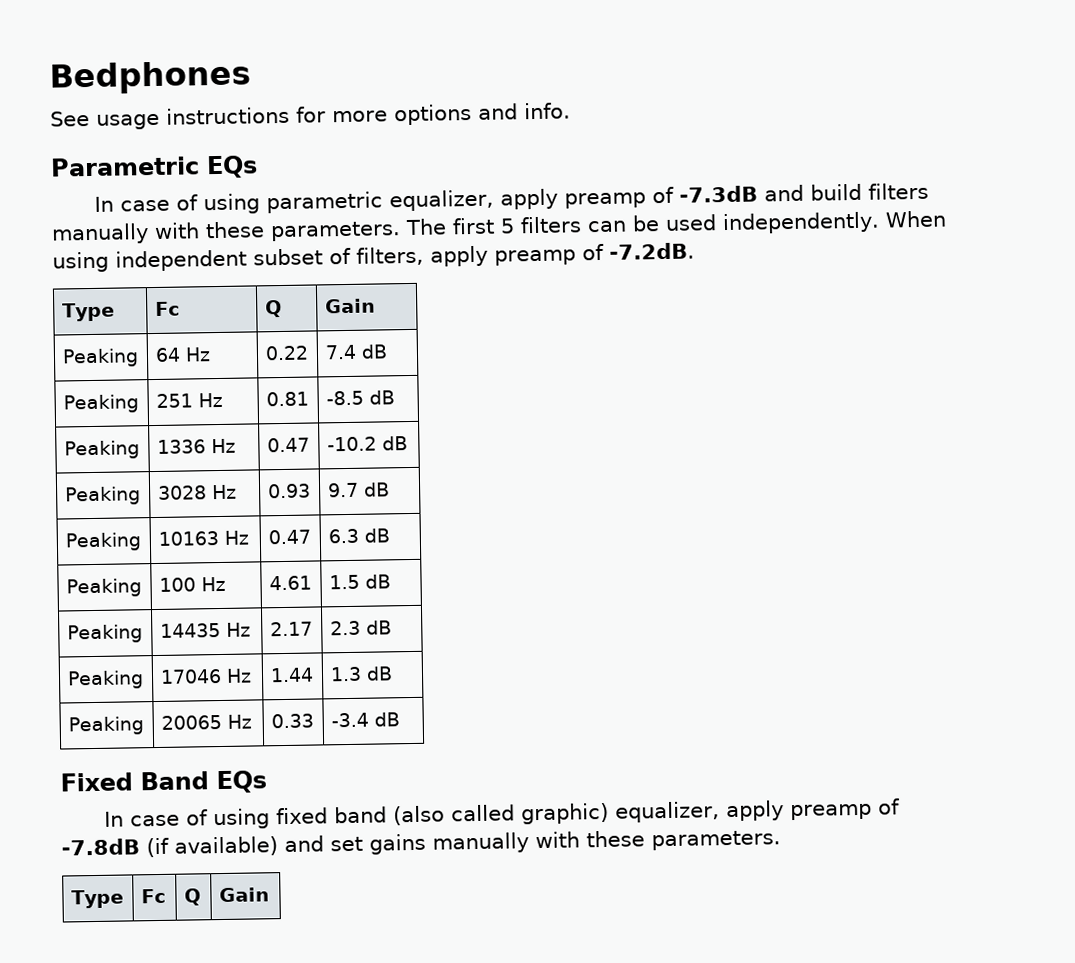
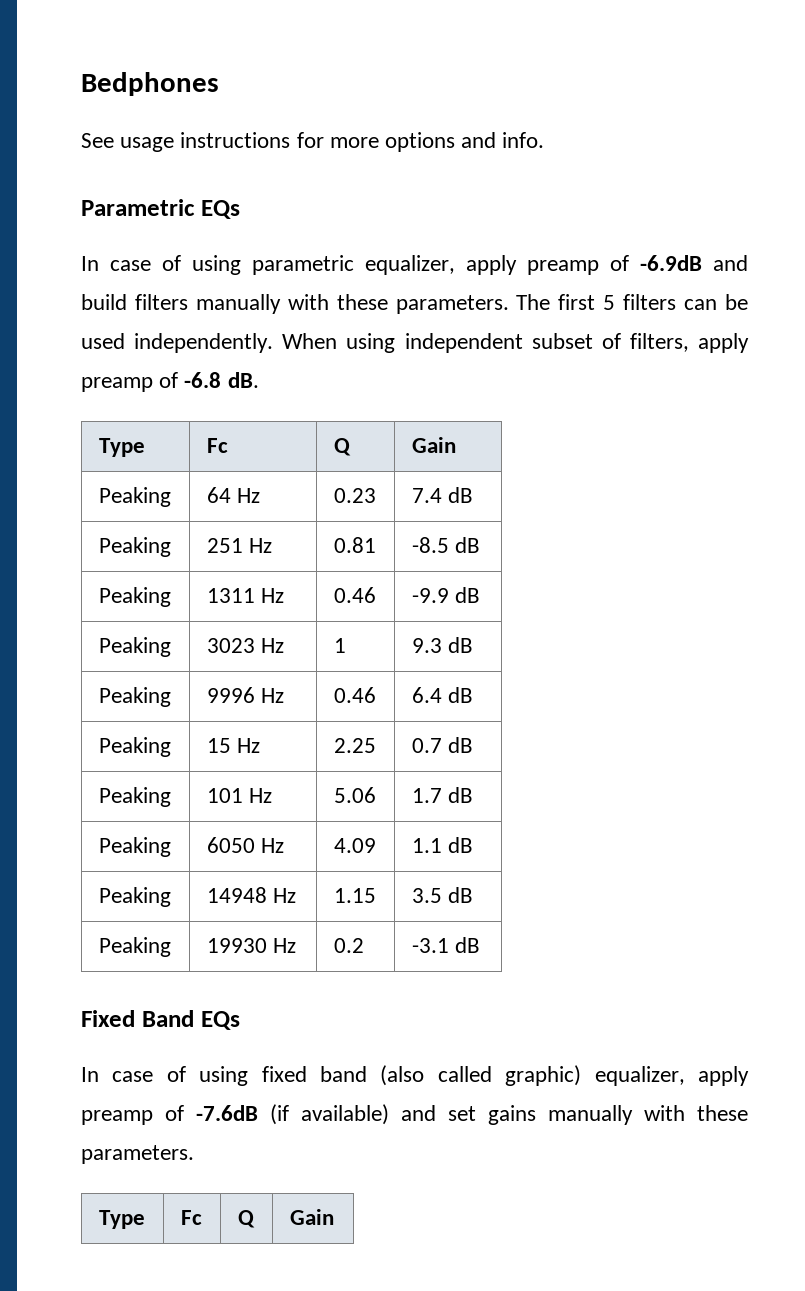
- In case of using parametric equalizer, apply preamp of -7.3dB and build filters manually with these parameters.
+ In case of using parametric equalizer, apply preamp of -6.9dB and build filters manually with these parameters.
- When using independent subset of filters, apply preamp of -7.2dB.
+ When using independent subset of filters, apply preamp of -6.8 dB.
- Peaking | 64 Hz | 0.22 | 7.4 dB
+ Peaking | 64 Hz | 0.23 | 7.4 dB
- Peaking | 1336 Hz | 0.47 | -10.2 dB
- Peaking | 3028 Hz | 0.93 | 9.7 dB
- Peaking | 10163 Hz | 0.47 | 6.3 dB
- Peaking | 100 Hz | 4.61 | 1.5 dB
- Peaking | 14435 Hz | 2.17 | 2.3 dB
- Peaking | 17046 Hz | 1.44 | 1.3 dB
- Peaking | 20065 Hz | 0.33 | -3.4 dB
+ Peaking | 1311 Hz | 0.46 | -9.9 dB
+ Peaking | 3023 Hz | 1 | 9.3 dB
+ Peaking | 9996 Hz | 0.46 | 6.4 dB
+ Peaking | 15 Hz | 2.25 | 0.7 dB
+ Peaking | 101 Hz | 5.06 | 1.7 dB
+ Peaking | 6050 Hz | 4.09 | 1.1 dB
+ Peaking | 14948 Hz | 1.15 | 3.5 dB
+ Peaking | 19930 Hz | 0.2 | -3.1 dB
- In case of using fixed band (also called graphic) equalizer, apply preamp of -7.8dB (if available) and set gains manually with these parameters.
+ In case of using fixed band (also called graphic) equalizer, apply preamp of -7.6dB (if available) and set gains manually with these parameters.

